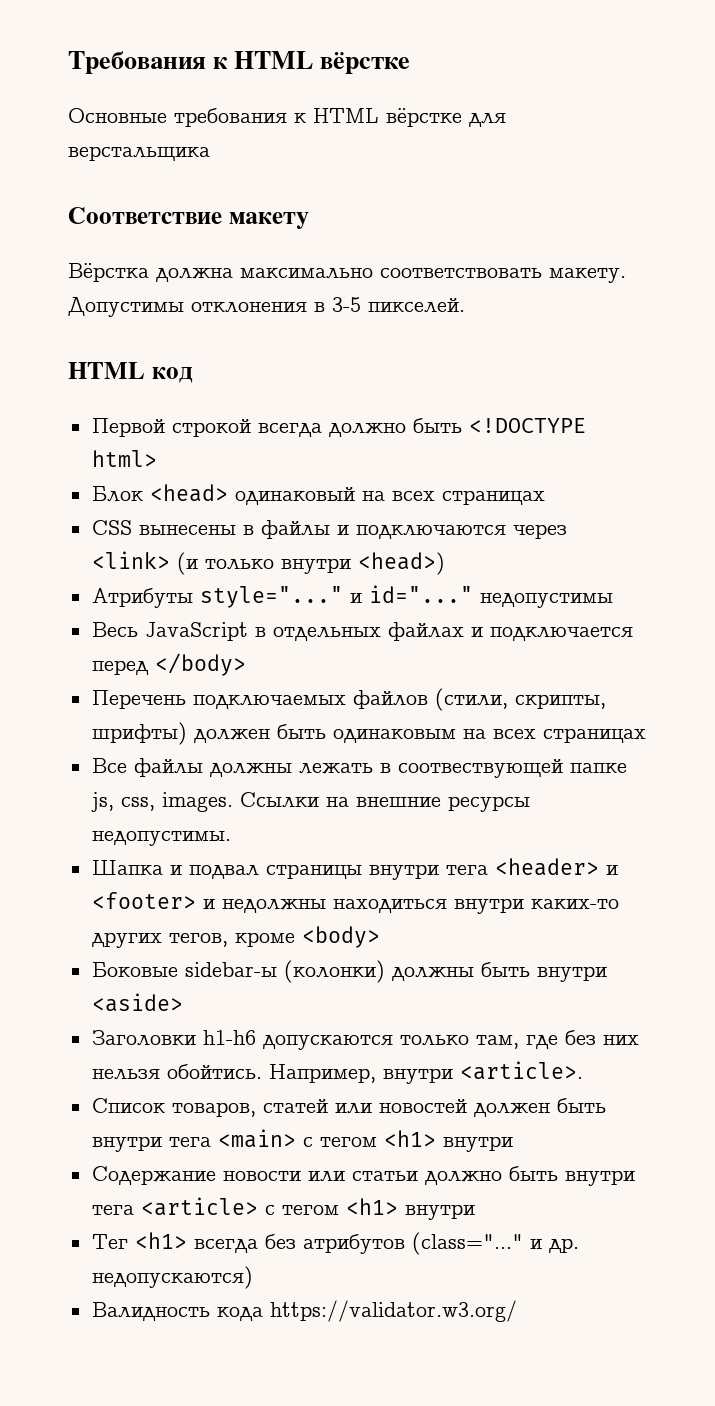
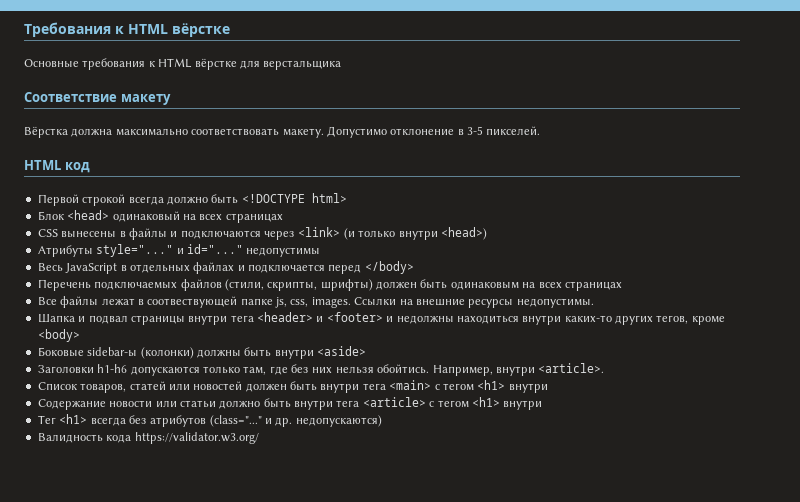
- Допустимы отклонения в 3-5 пикселей.
+ Допустимо отклонение в 3-5 пикселей.
- Все файлы должны лежать в соотвествующей папке js, css, images.
+ Все файлы лежат в соотвествующей папке js, css, images.

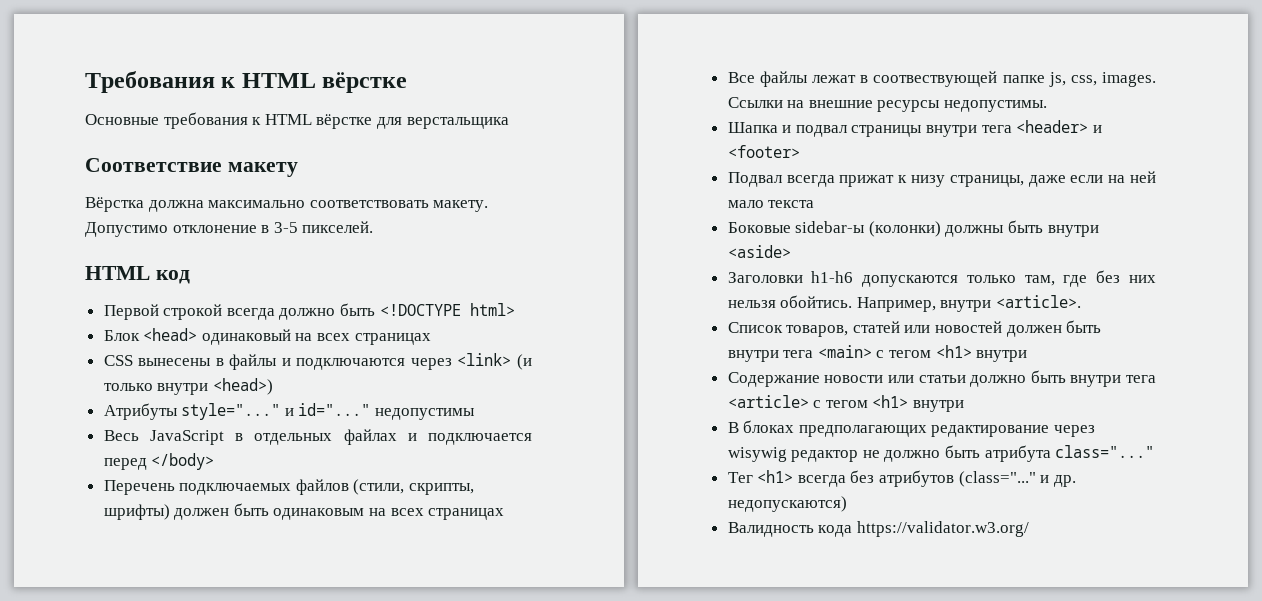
- Шапка и подвал страницы внутри тега <header> и <footer> и недолжны находиться внутри каких-то других тегов, кроме <body>
+ Шапка и подвал страницы внутри тега <header> и <footer>
+ Подвал всегда прижат к низу страницы, даже если на ней мало текста
+ В блоках предполагающих редактирование через wisywig редактор не должно быть атрибута class="..."

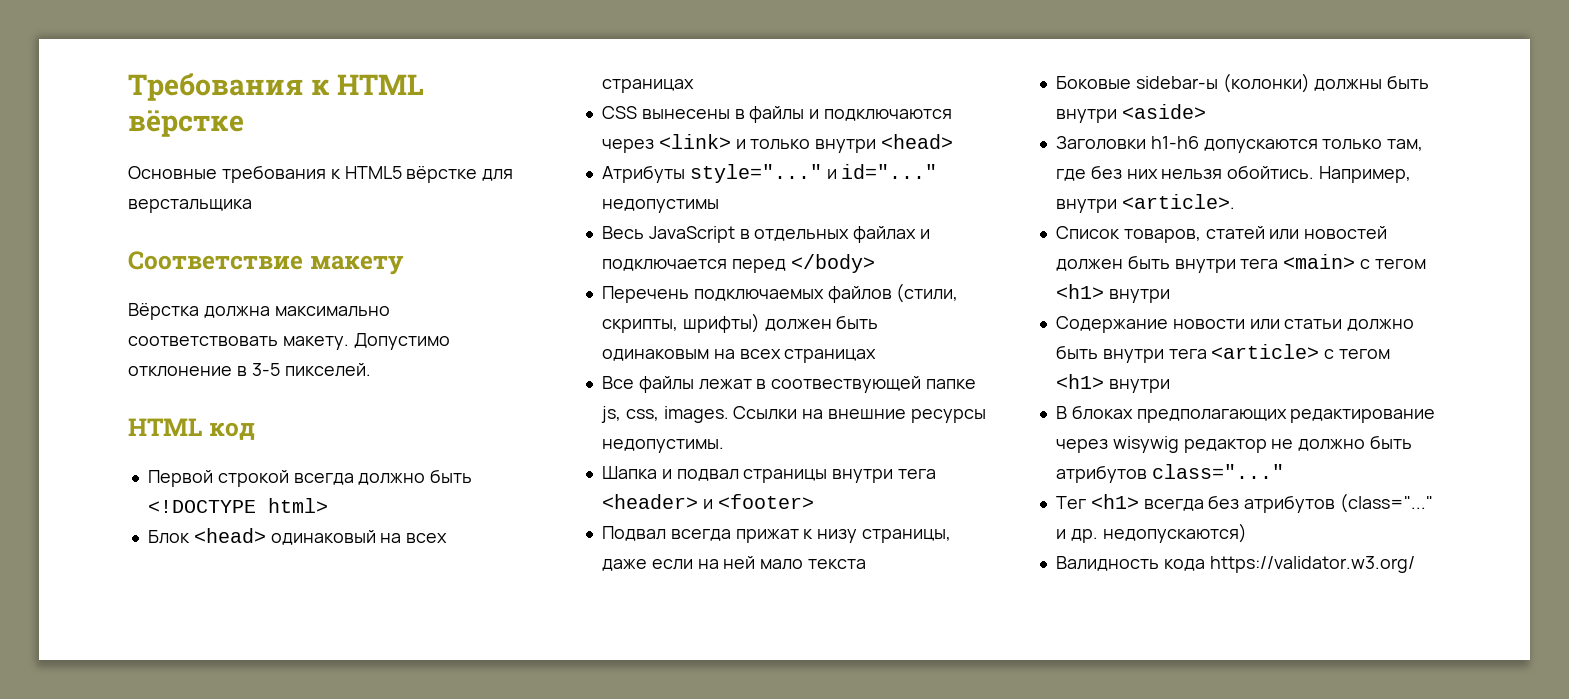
- Основные требования к HTML вёрстке для верстальщика
+ Основные требования к HTML5 вёрстке для верстальщика
- CSS вынесены в файлы и подключаются через <link> (и только внутри <head>)
+ CSS вынесены в файлы и подключаются через <link> и только внутри <head>
- В блоках предполагающих редактирование через wisywig редактор не должно быть атрибута class="..."
+ В блоках предполагающих редактирование через wisywig редактор не должно быть атрибутов class="..."

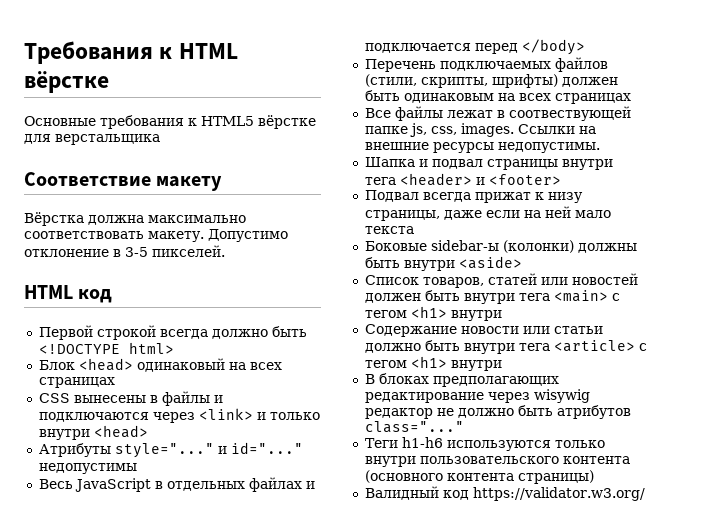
- Заголовки h1-h6 допускаются только там, где без них нельзя обойтись. Например, внутри <article>.
- Тег <h1> всегда без атрибутов (class="..." и др. недопускаются)
- Валидность кода https://validator.w3.org/
+ Теги h1-h6 используются только внутри пользовательского контента (основного контента страницы)
+ Валидный код https://validator.w3.org/

